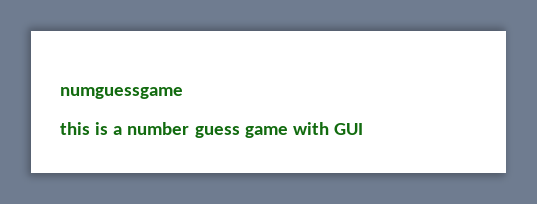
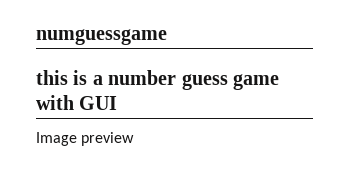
+ Image preview

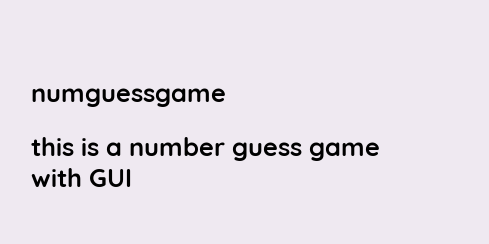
- Image preview

